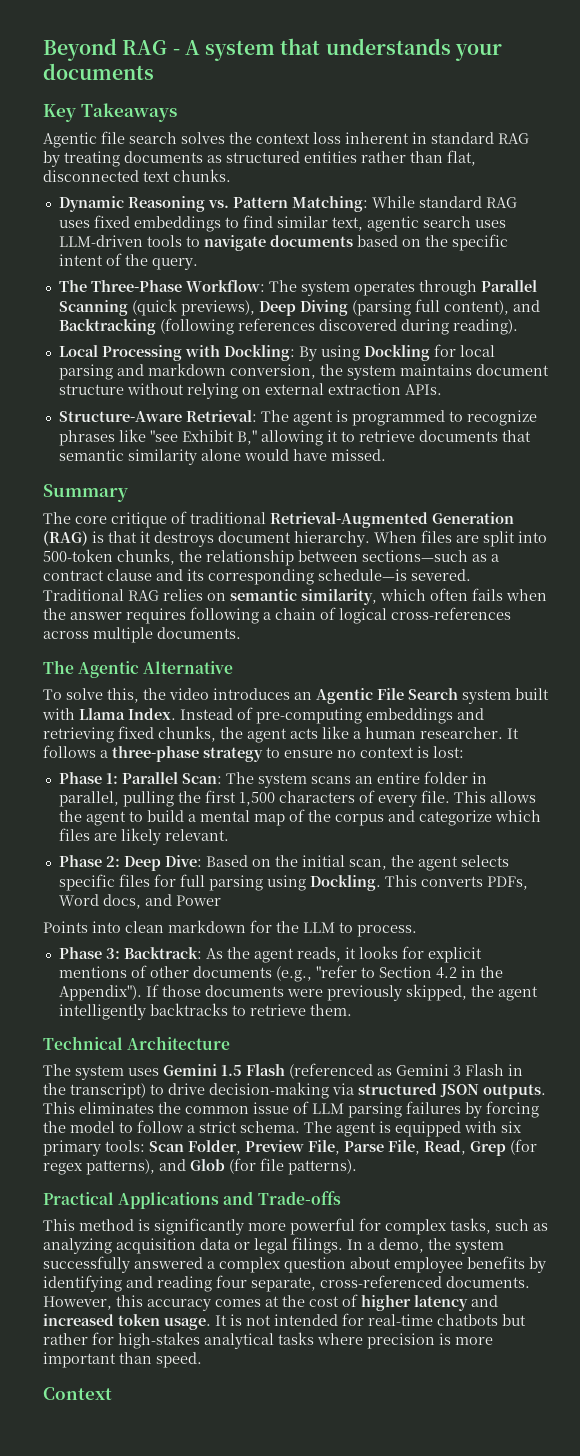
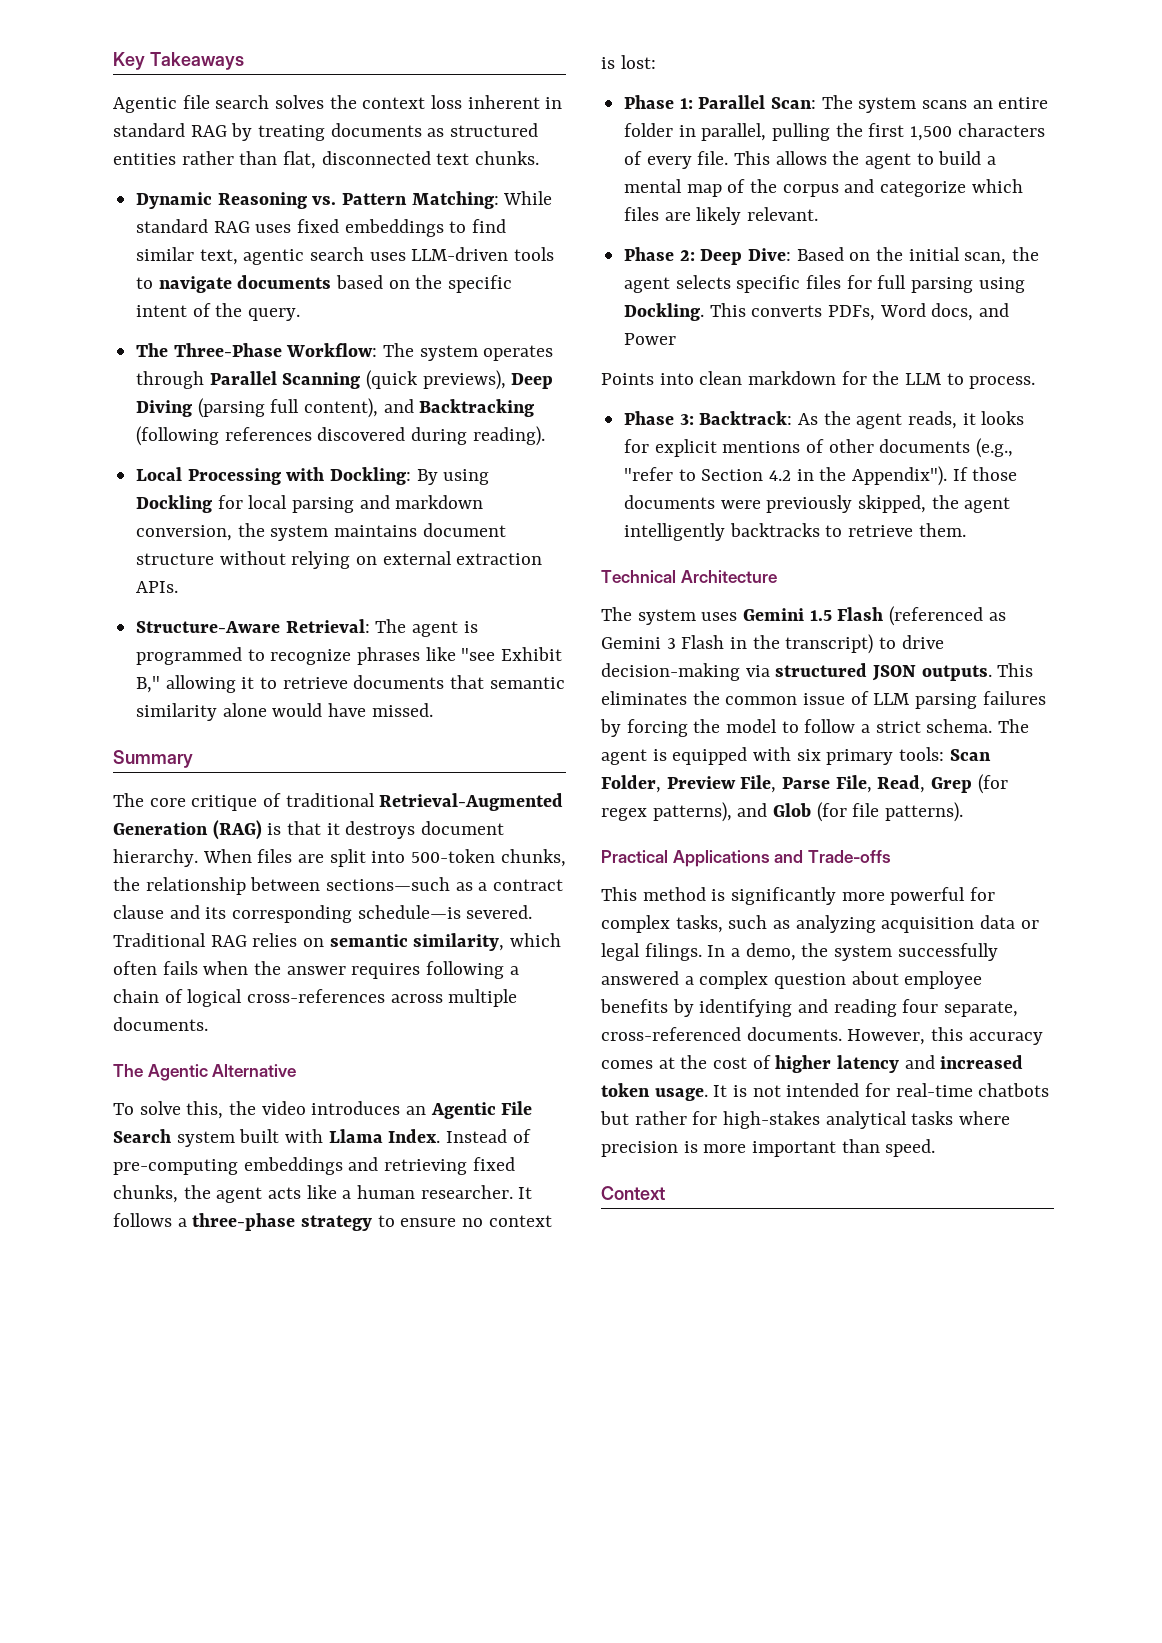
- Beyond RAG - A system that understands your documents

